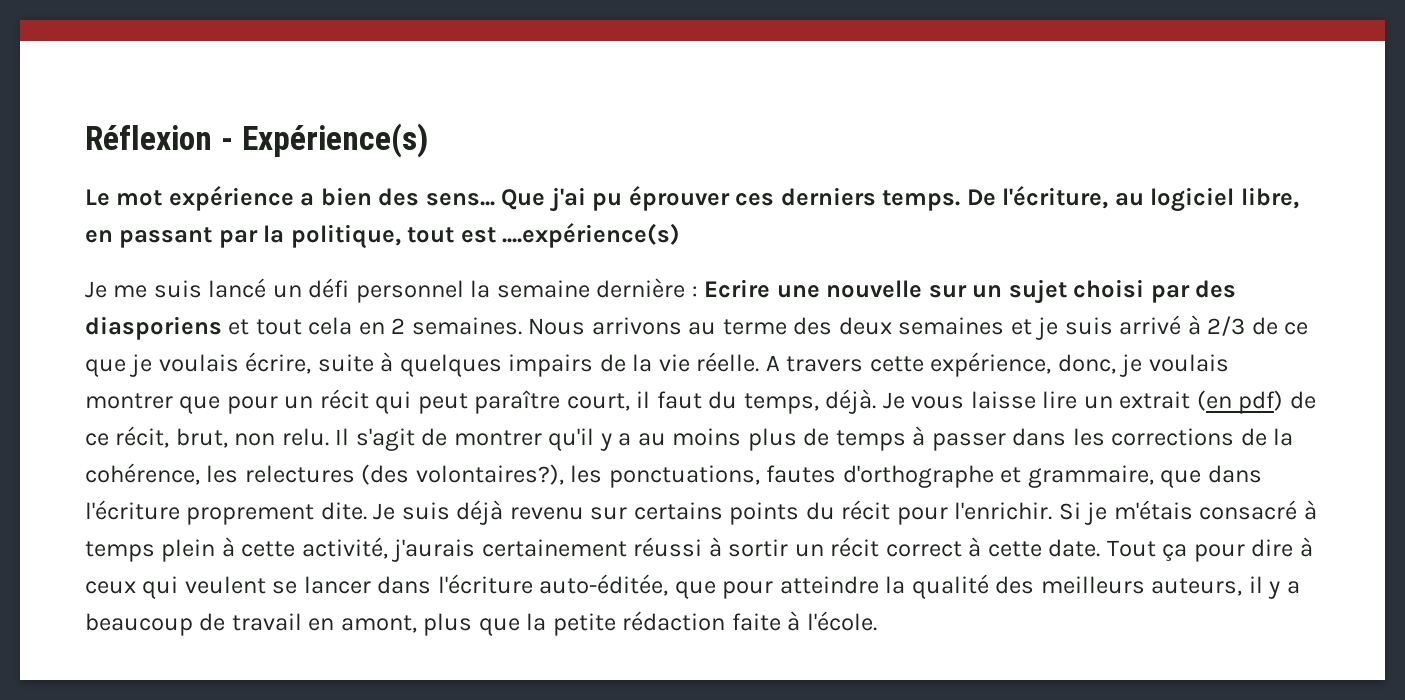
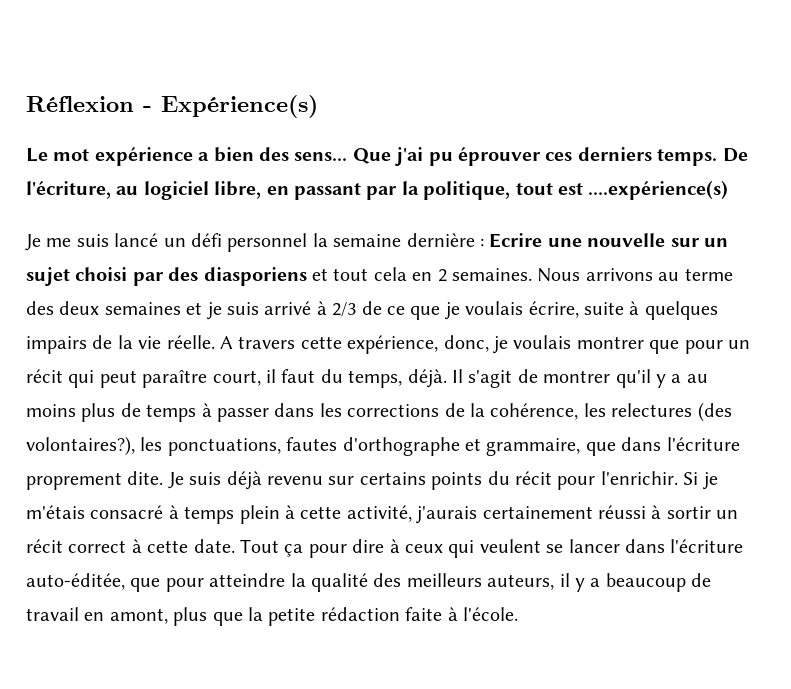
- Je vous laisse lire un extrait (en pdf) de ce récit, brut, non relu.

